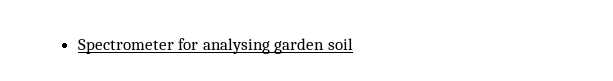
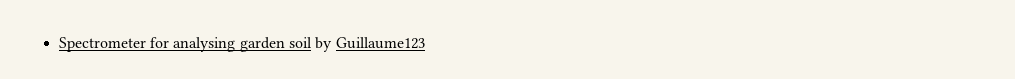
- Spectrometer for analysing garden soil
+ Spectrometer for analysing garden soil by Guillaume123

